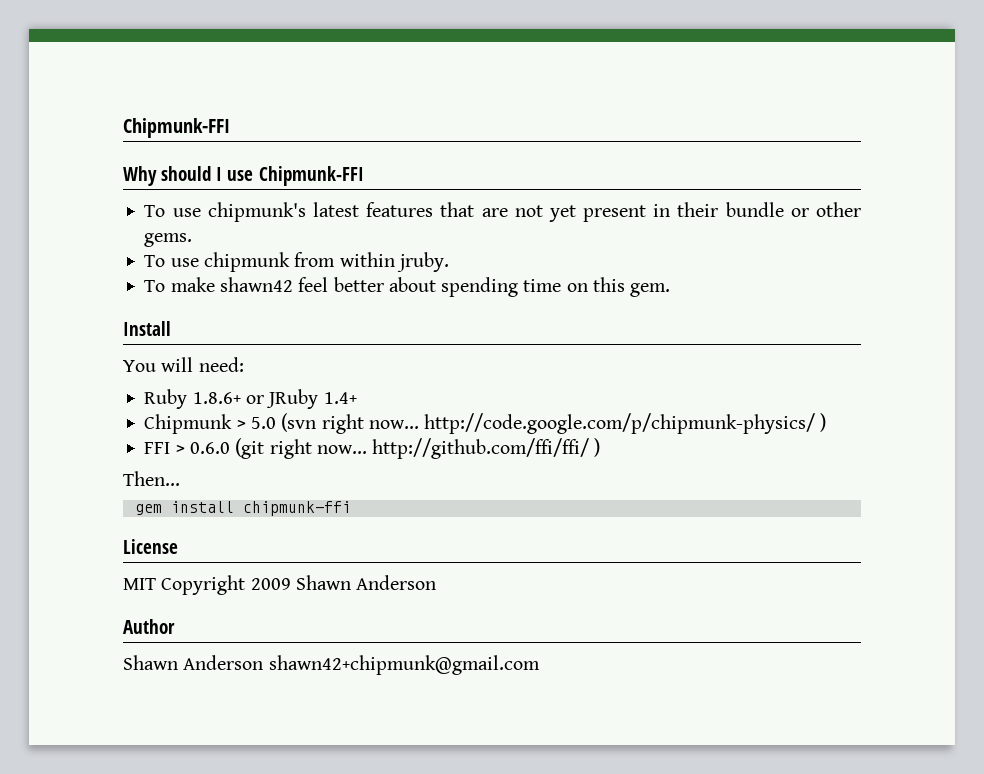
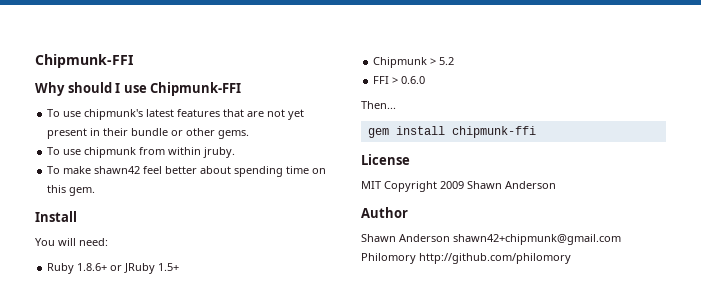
- Ruby 1.8.6+ or JRuby 1.4+
+ Ruby 1.8.6+ or JRuby 1.5+
- Chipmunk > 5.0 (svn right now... http://code.google.com/p/chipmunk-physics/ )
- FFI > 0.6.0 (git right now... http://github.com/ffi/ffi/ )
+ Chipmunk > 5.2
+ FFI > 0.6.0
- Shawn Anderson shawn42+chipmunk@gmail.com
+ Shawn Anderson shawn42+chipmunk@gmail.com Philomory http://github.com/philomory

